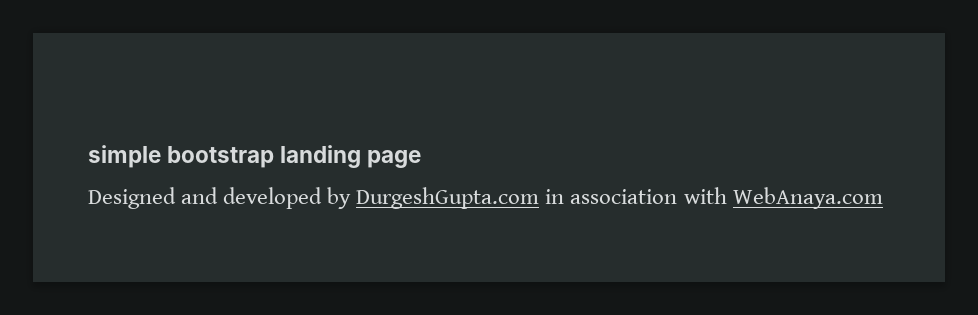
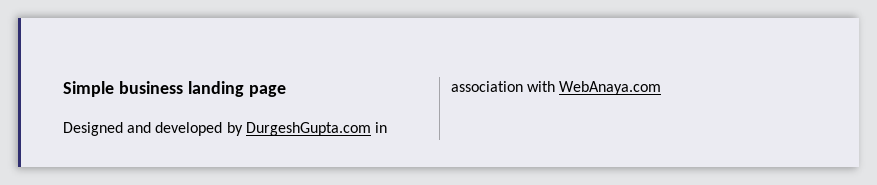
- simple bootstrap landing page
+ Simple business landing page

